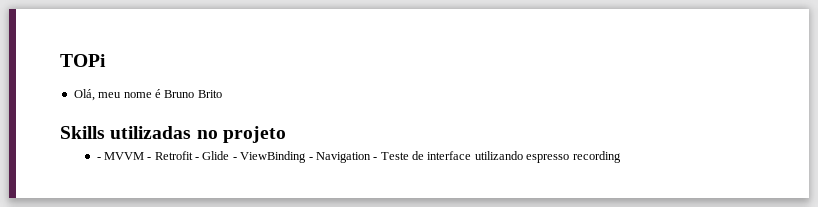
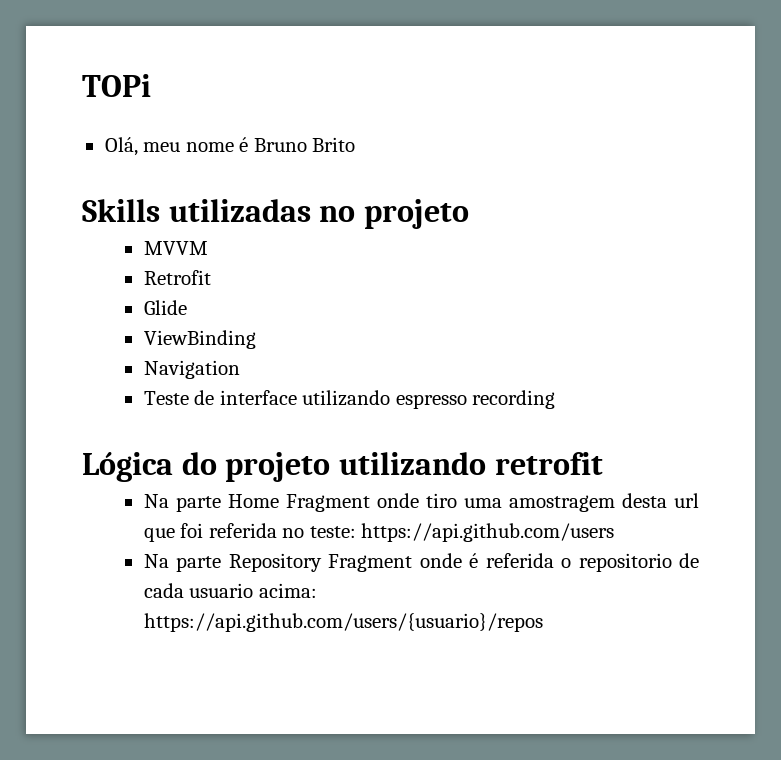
- - MVVM - Retrofit - Glide - ViewBinding - Navigation - Teste de interface utilizando espresso recording
+ MVVM
+ Retrofit
+ Glide
+ ViewBinding
+ Navigation
+ Teste de interface utilizando espresso recording
+ Lógica do projeto utilizando retrofit
+ Na parte Home Fragment onde tiro uma amostragem desta url que foi referida no teste: https://api.github.com/users
+ Na parte Repository Fragment onde é referida o repositorio de cada usuario acima: https://api.github.com/users/{usuario}/repos

